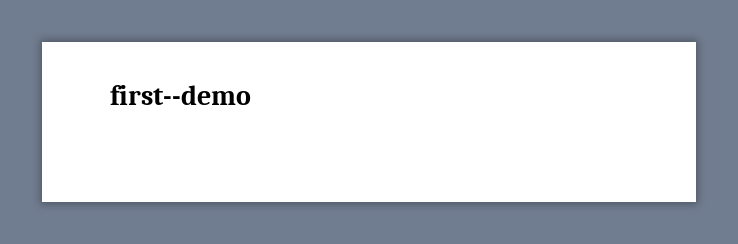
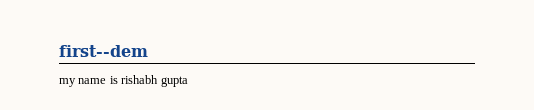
- first--demo
+ first--dem
+ my name is rishabh gupta

